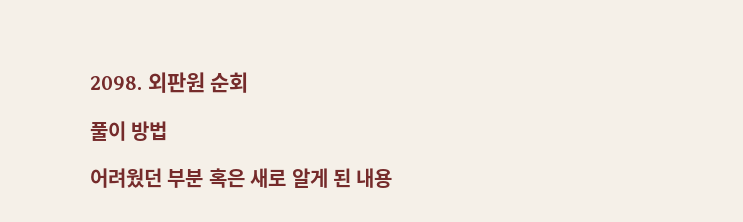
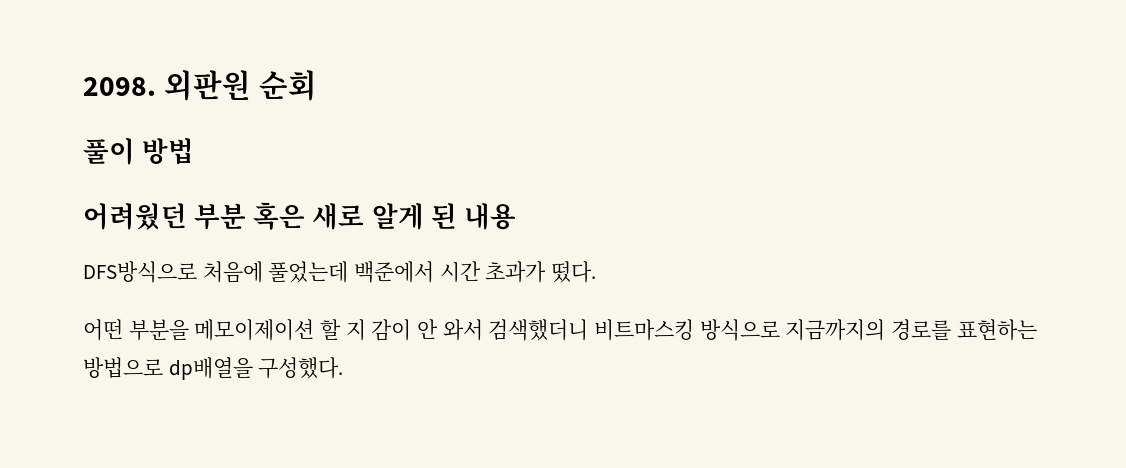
+ DFS방식으로 처음에 풀었는데 백준에서 시간 초과가 떴다.
+ 어떤 부분을 메모이제이션 할 지 감이 안 와서 검색했더니 비트마스킹 방식으로 지금까지의 경로를 표현하는 방법으로 dp배열을 구성했다.

